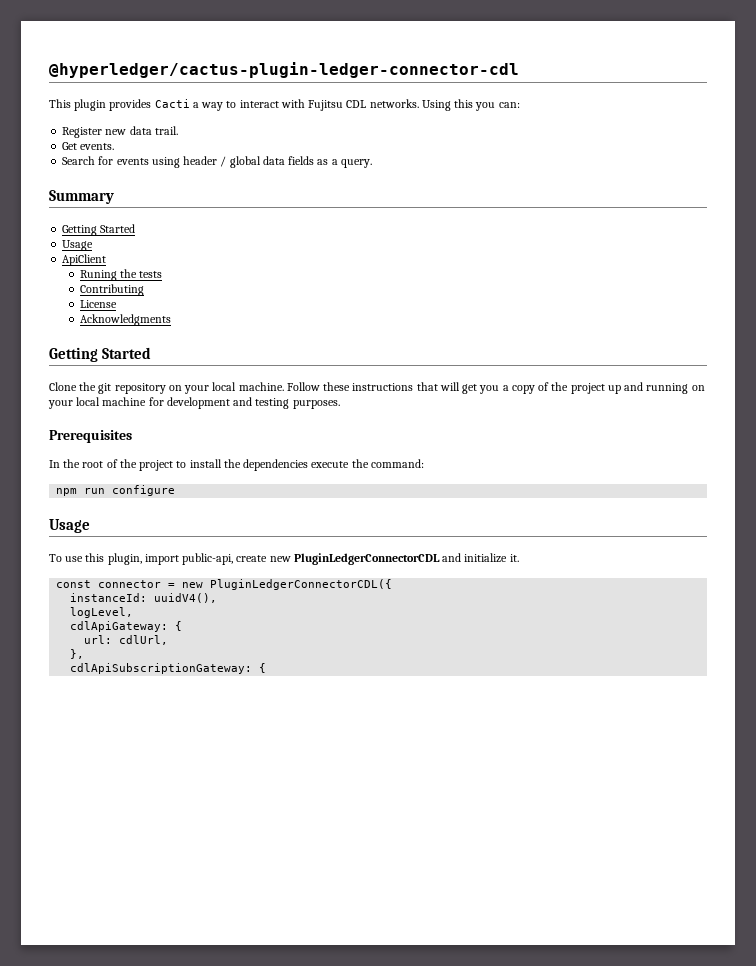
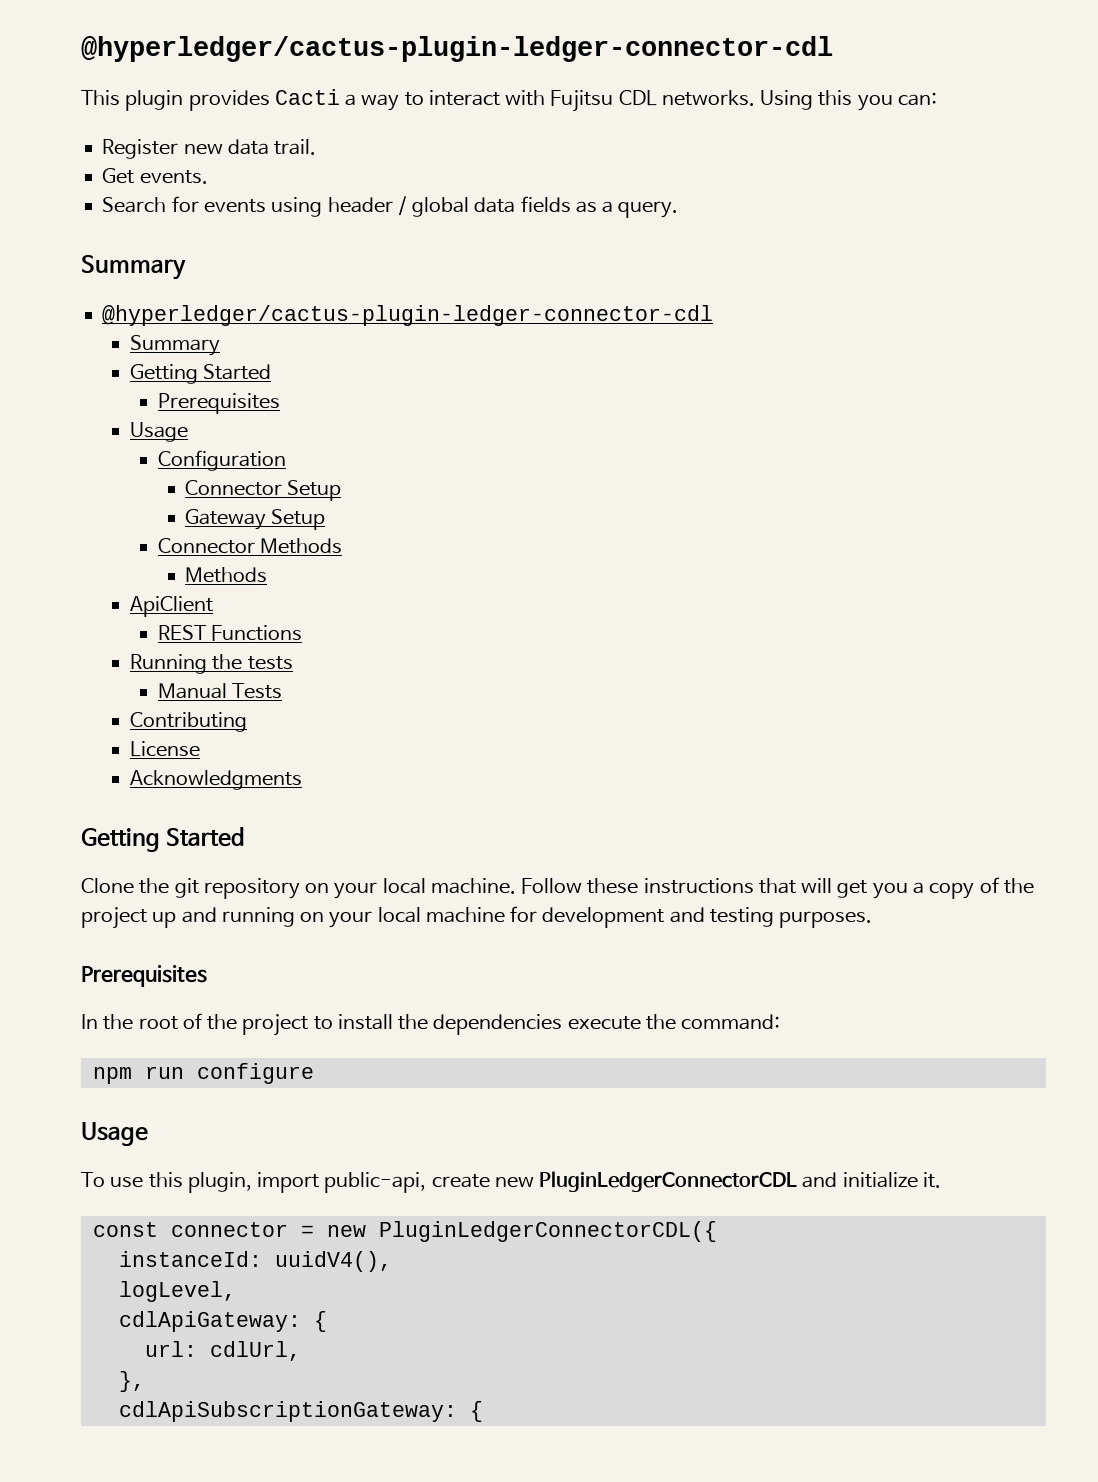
  Search for events using header / global data fields as a query.
  Summary
+ @hyperledger/cactus-plugin-ledger-connector-cdl
+ Summary
  Getting Started
+ Prerequisites
  Usage
+ Configuration
+ Connector Setup
+ Gateway Setup
+ Connector Methods
+ Methods
  ApiClient
- Runing the tests
+ REST Functions
+ Running the tests
+ Manual Tests

